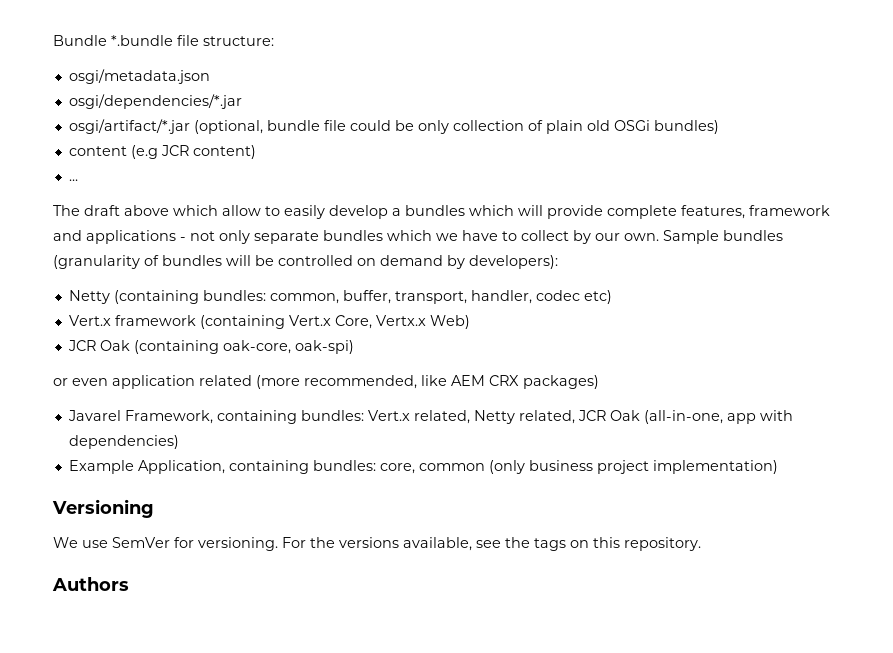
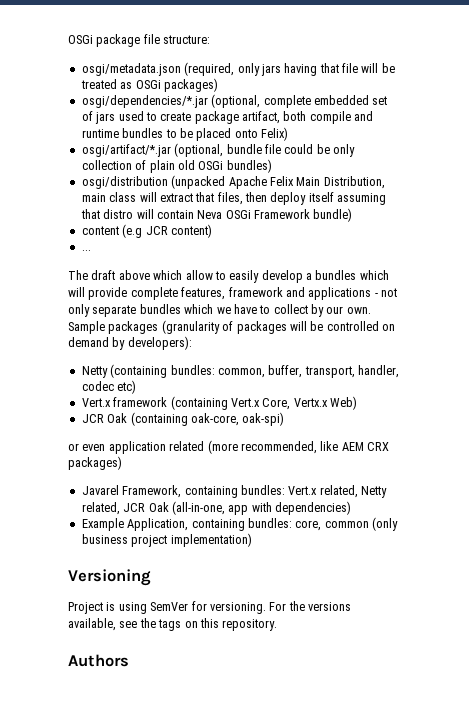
- Bundle *.bundle file structure:
+ OSGi package file structure:
- osgi/metadata.json
- osgi/dependencies/*.jar
+ osgi/metadata.json (required, only jars having that file will be treated as OSGi packages)
+ osgi/dependencies/*.jar (optional, complete embedded set of jars used to create package artifact, both compile and runtime bundles to be placed onto Felix)
+ osgi/distribution (unpacked Apache Felix Main Distribution, main class will extract that files, then deploy itself assuming that distro will contain Neva OSGi Framework bundle)
- Sample bundles (granularity of bundles will be controlled on demand by developers):
+ Sample packages (granularity of packages will be controlled on demand by developers):
- We use SemVer for versioning.
+ Project is using SemVer for versioning.

